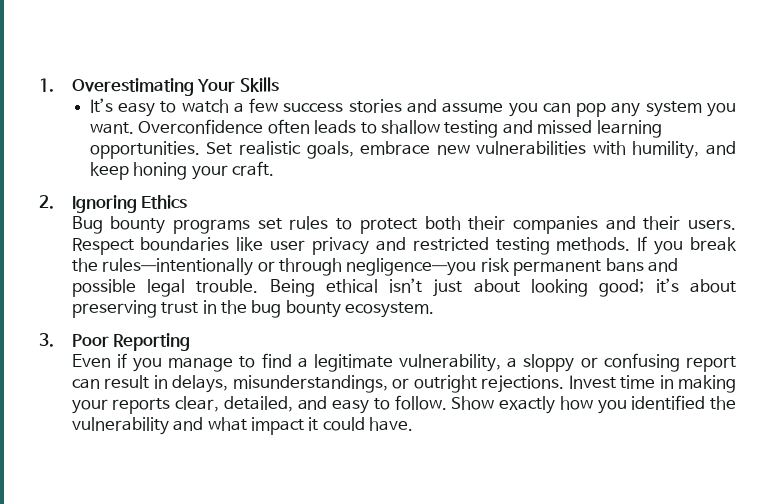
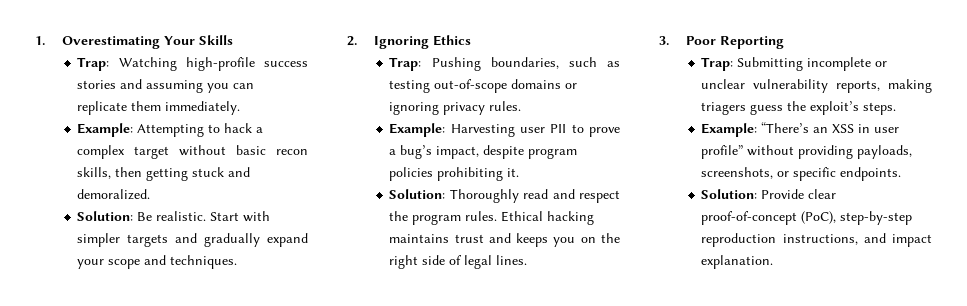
- It’s easy to watch a few success stories and assume you can pop any system you want. Overconfidence often leads to shallow testing and missed learning opportunities. Set realistic goals, embrace new vulnerabilities with humility, and keep honing your craft.
+ Trap: Watching high-profile success stories and assuming you can replicate them immediately.
+ Example: Attempting to hack a complex target without basic recon skills, then getting stuck and demoralized.
+ Solution: Be realistic. Start with simpler targets and gradually expand your scope and techniques.
  2. Ignoring Ethics
- Bug bounty programs set rules to protect both their companies and their users. Respect boundaries like user privacy and restricted testing methods. If you break the rules—intentionally or through negligence—you risk permanent bans and possible legal trouble. Being ethical isn’t just about looking good; it’s about preserving trust in the bug bounty ecosystem.
+ Trap: Pushing boundaries, such as testing out-of-scope domains or ignoring privacy rules.
+ Example: Harvesting user PII to prove a bug’s impact, despite program policies prohibiting it.
+ Solution: Thoroughly read and respect the program rules. Ethical hacking maintains trust and keeps you on the right side of legal lines.
  3. Poor Reporting
- Even if you manage to find a legitimate vulnerability, a sloppy or confusing report can result in delays, misunderstandings, or outright rejections. Invest time in making your reports clear, detailed, and easy to follow. Show exactly how you identified the vulnerability and what impact it could have.
+ Trap: Submitting incomplete or unclear vulnerability reports, making triagers guess the exploit’s steps.
+ Example: “There’s an XSS in user profile” without providing payloads, screenshots, or specific endpoints.
+ Solution: Provide clear proof-of-concept (PoC), step-by-step reproduction instructions, and impact explanation.

